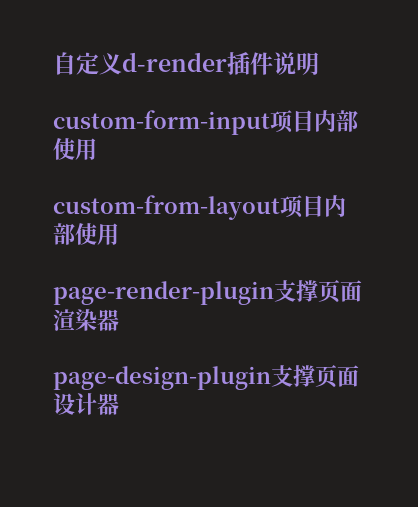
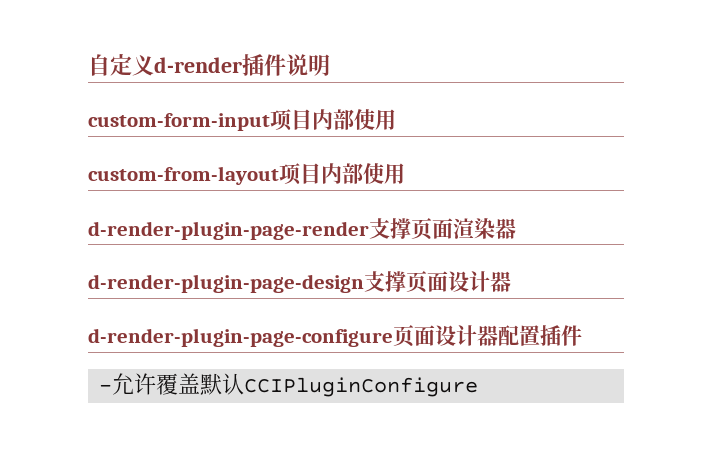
- page-render-plugin支撑页面渲染器
+ d-render-plugin-page-render支撑页面渲染器
- page-design-plugin支撑页面设计器
+ d-render-plugin-page-design支撑页面设计器
+ d-render-plugin-page-configure页面设计器配置插件
+ -允许覆盖默认CCIPluginConfigure

